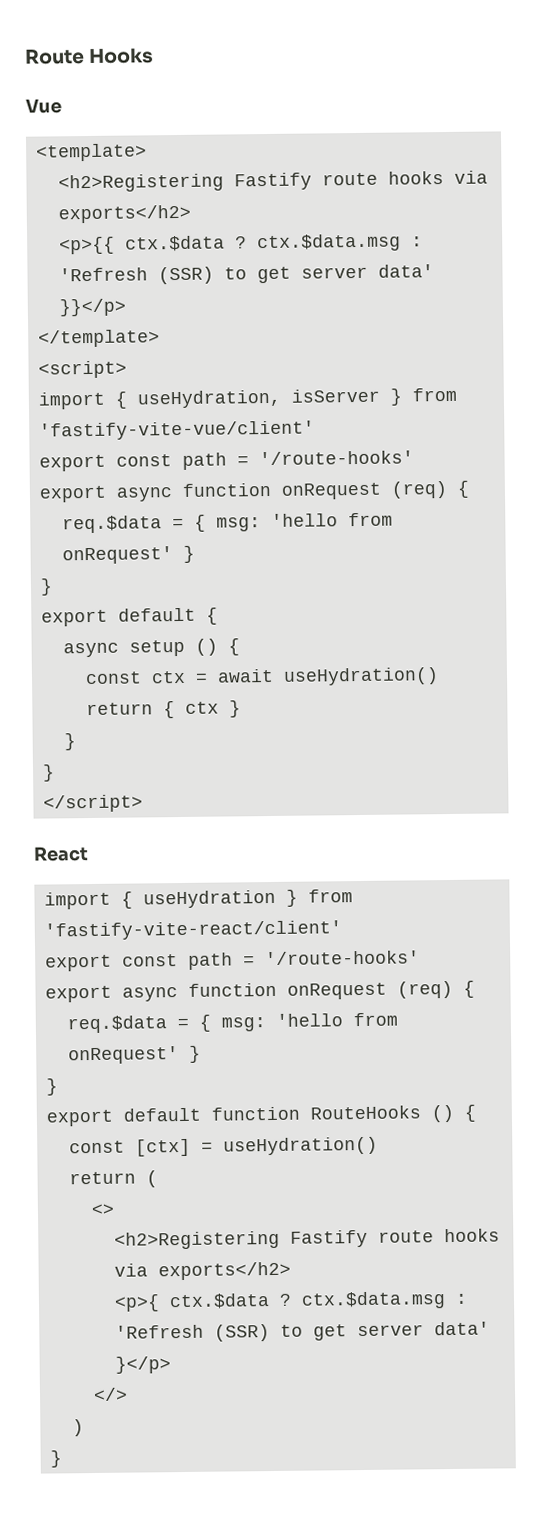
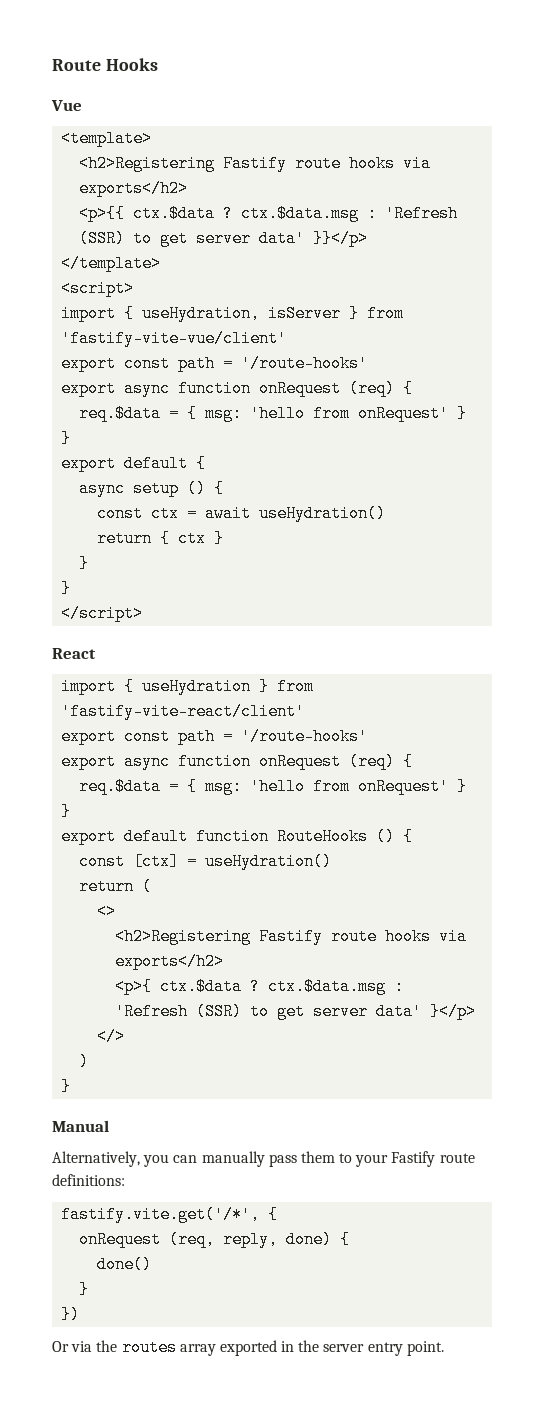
+ Manual
+ Alternatively, you can manually pass them to your Fastify route definitions:
+ fastify.vite.get('/*', {
+ onRequest (req, reply, done) {
+ done()
+ }
+ })
+ Or via the routes array exported in the server entry point.

